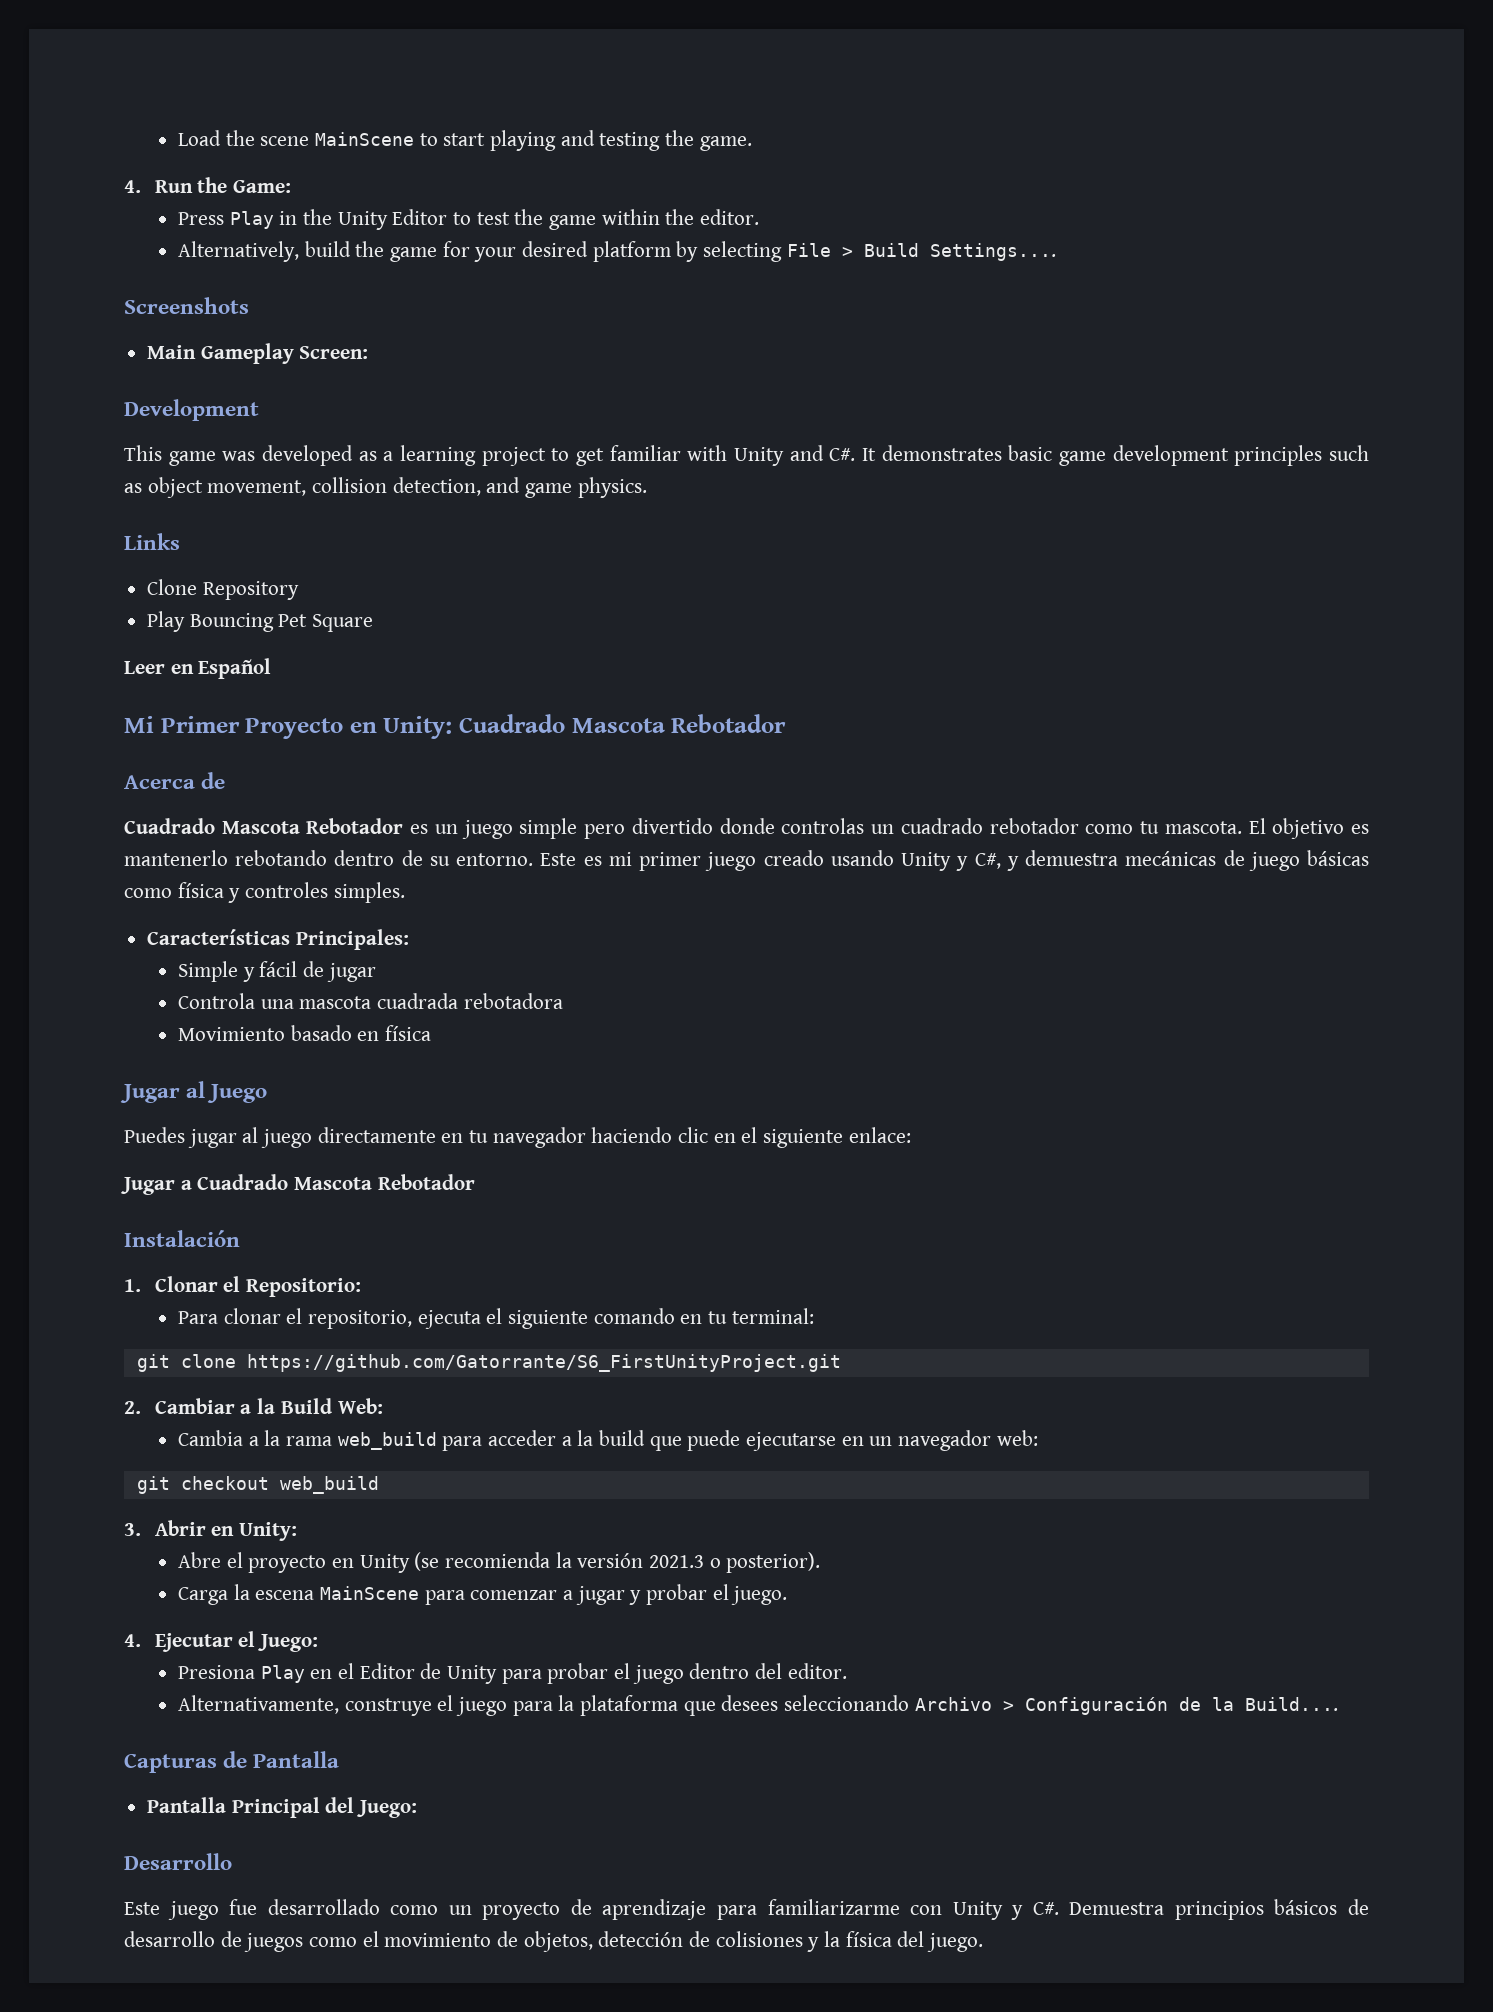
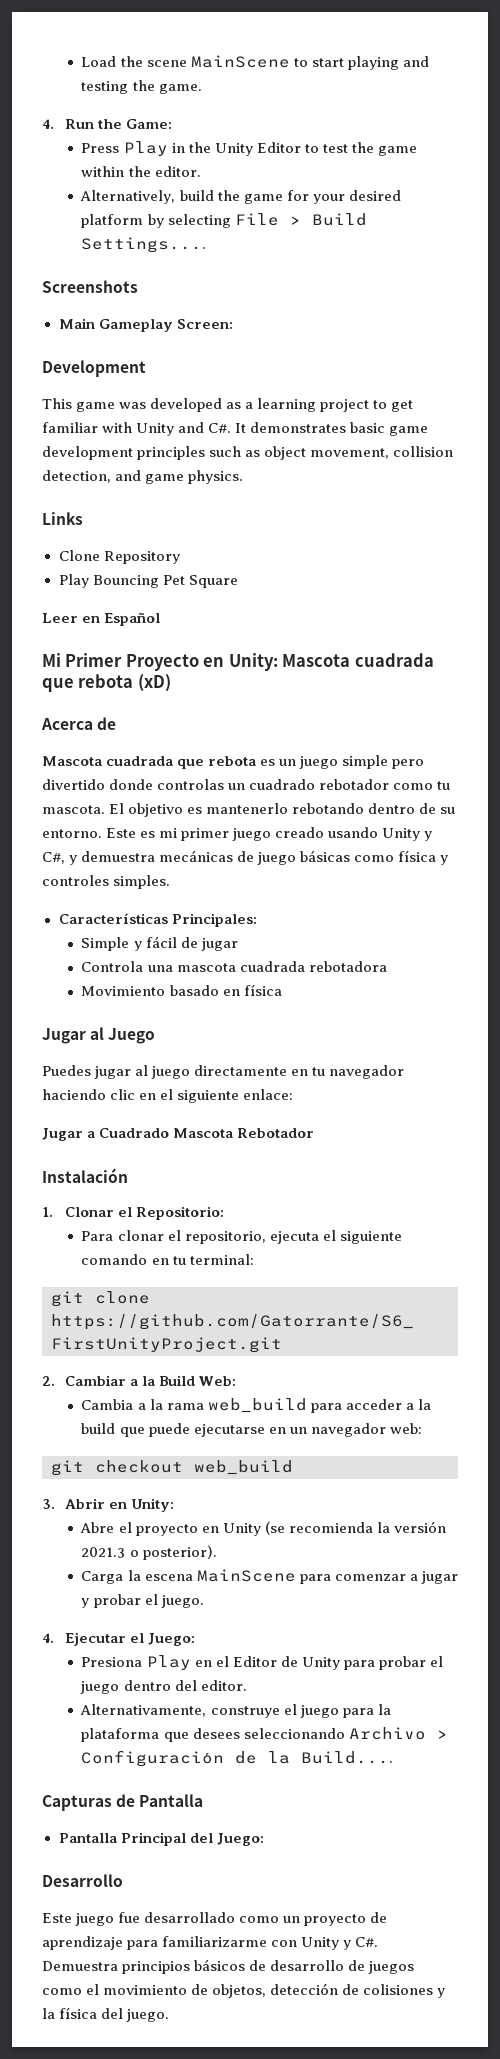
- Mi Primer Proyecto en Unity: Cuadrado Mascota Rebotador
+ Mi Primer Proyecto en Unity: Mascota cuadrada que rebota (xD)
  Acerca de
- Cuadrado Mascota Rebotador es un juego simple pero divertido donde controlas un cuadrado rebotador como tu mascota.
+ Mascota cuadrada que rebota es un juego simple pero divertido donde controlas un cuadrado rebotador como tu mascota.

